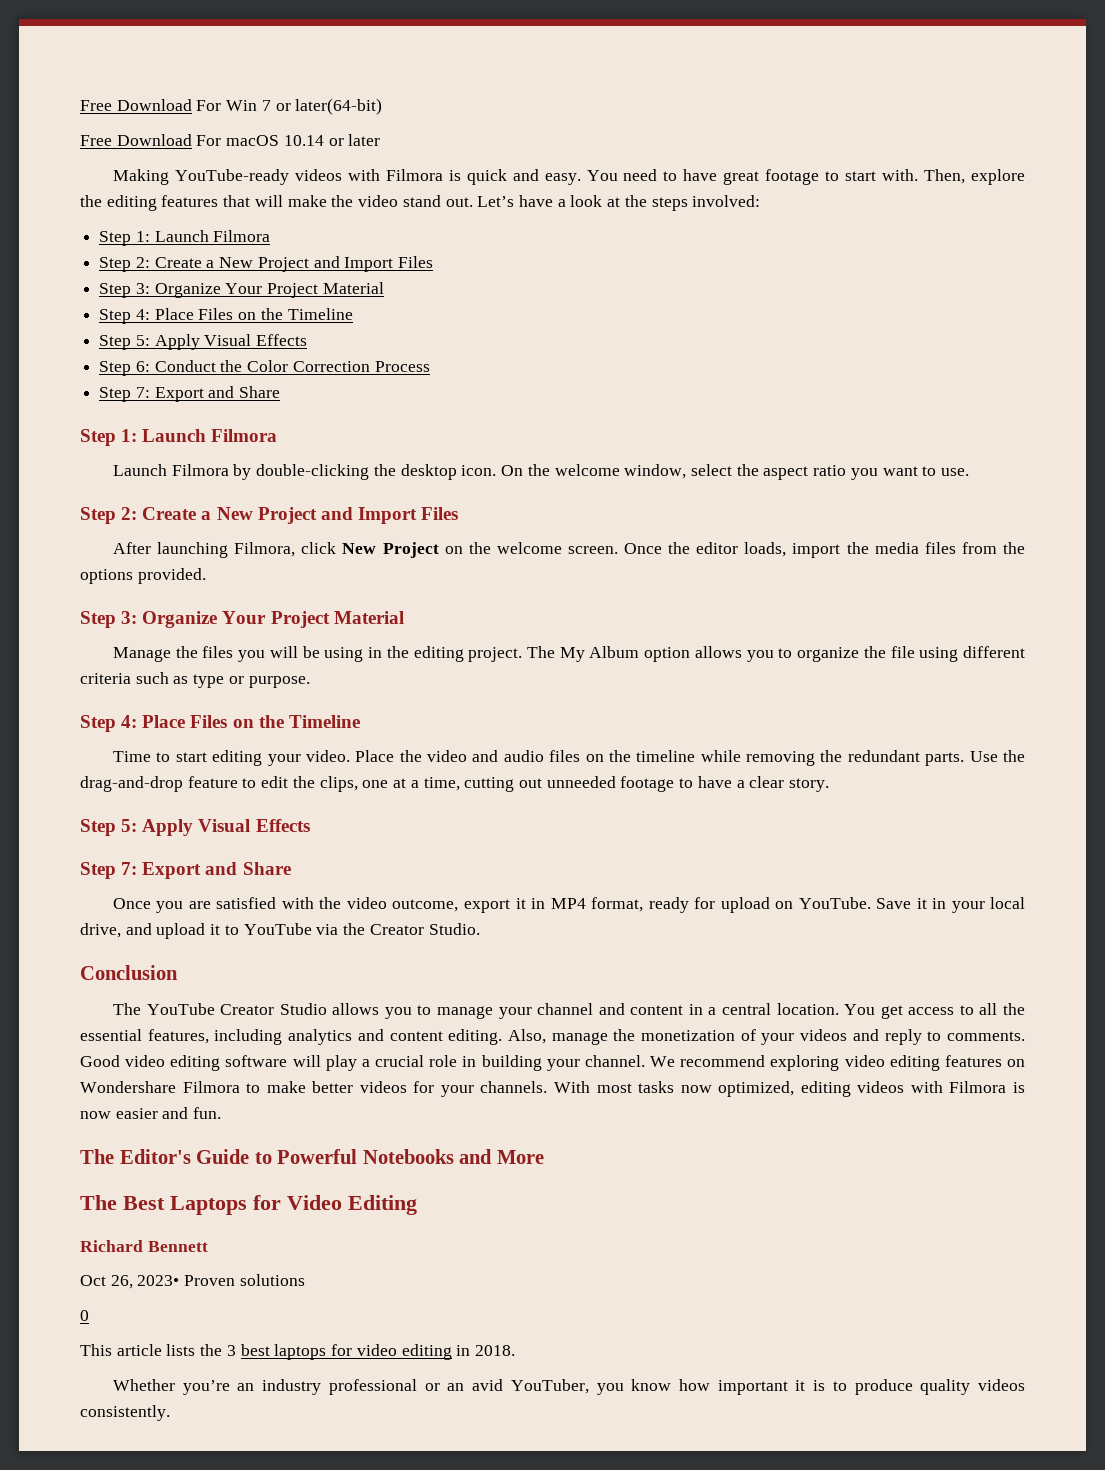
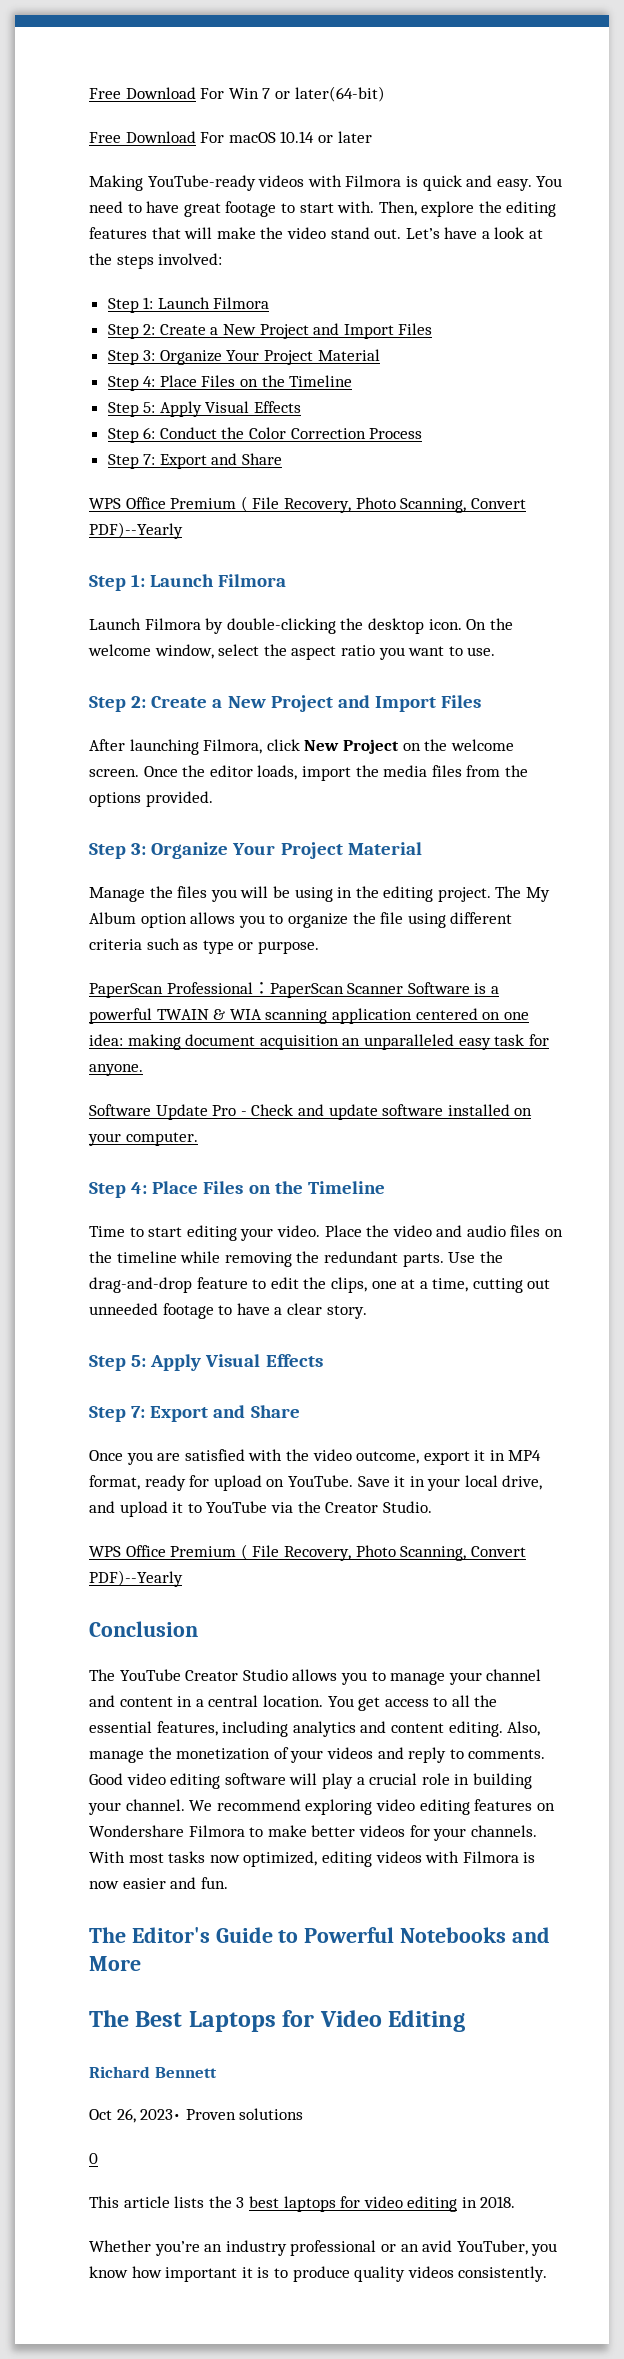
  Step 6: Conduct the Color Correction Process
  Step 7: Export and Share
+ WPS Office Premium ( File Recovery, Photo Scanning, Convert PDF)--Yearly
+ PaperScan Professional：PaperScan Scanner Software is a powerful TWAIN & WIA scanning application centered on one idea: making document acquisition an unparalleled easy task for anyone.
+ Software Update Pro - Check and update software installed on your computer.
  Save it in your local drive, and upload it to YouTube via the Creator Studio.
+ WPS Office Premium ( File Recovery, Photo Scanning, Convert PDF)--Yearly

